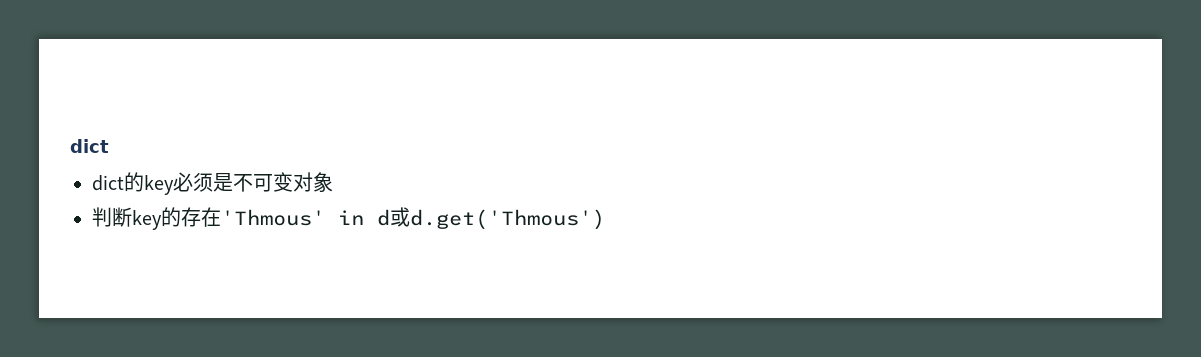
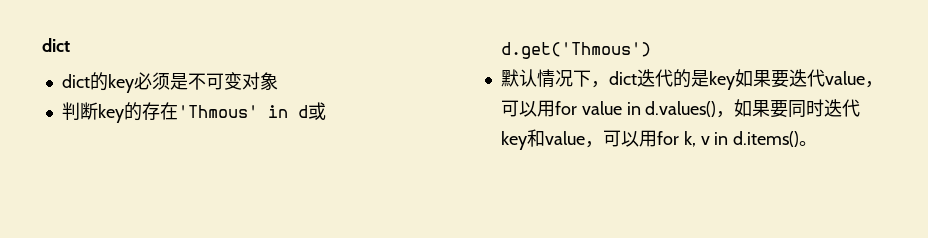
+ 默认情况下，dict迭代的是key如果要迭代value，可以用for value in d.values()，如果要同时迭代key和value，可以用for k, v in d.items()。

